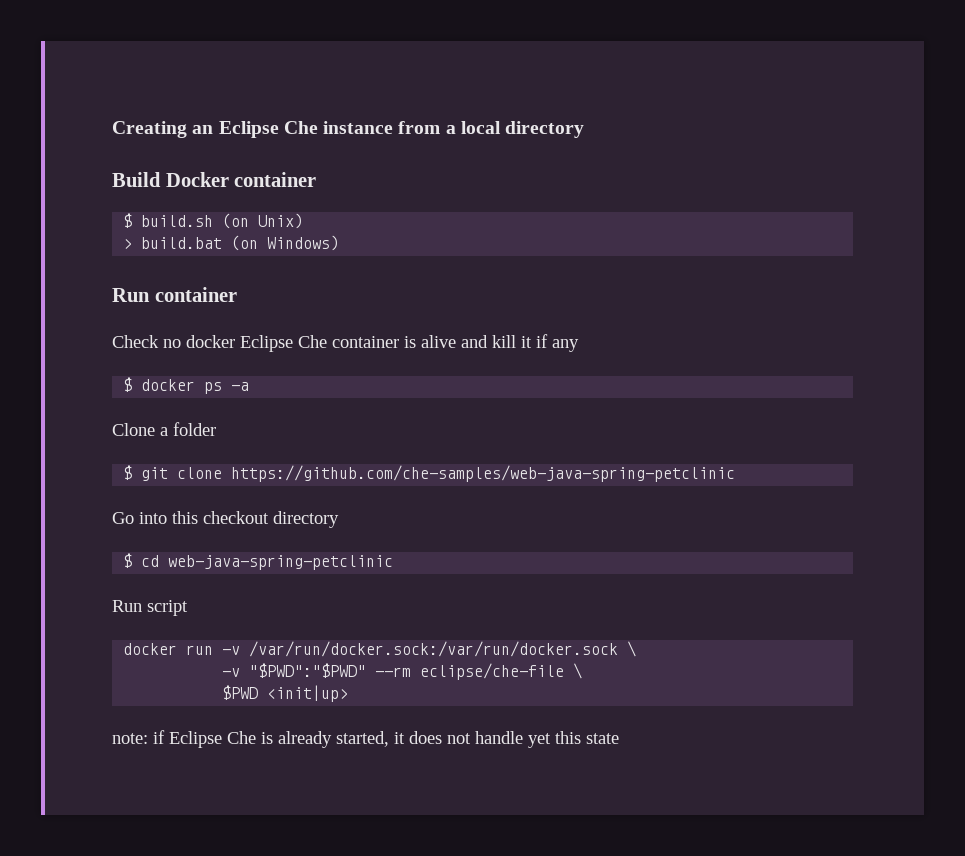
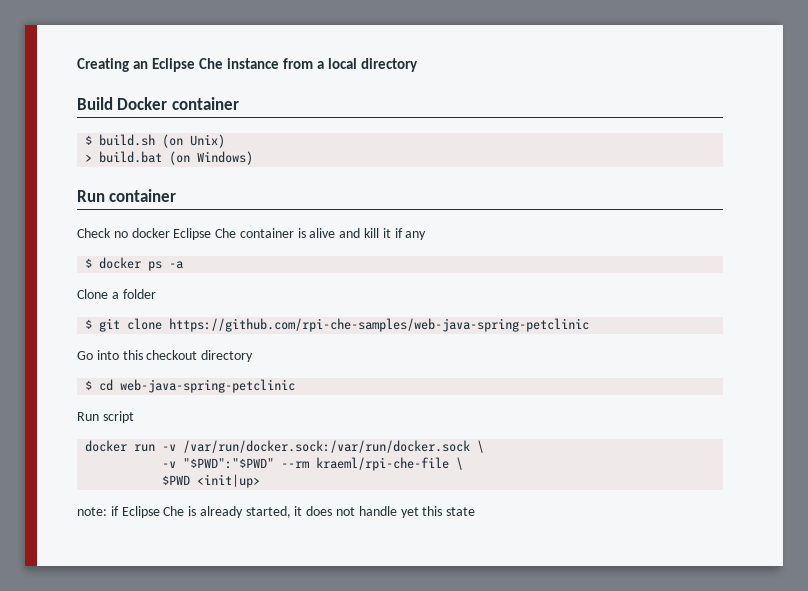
- $ git clone https://github.com/che-samples/web-java-spring-petclinic
+ $ git clone https://github.com/rpi-che-samples/web-java-spring-petclinic
- -v "$PWD":"$PWD" --rm eclipse/che-file \
+ -v "$PWD":"$PWD" --rm kraeml/rpi-che-file \

